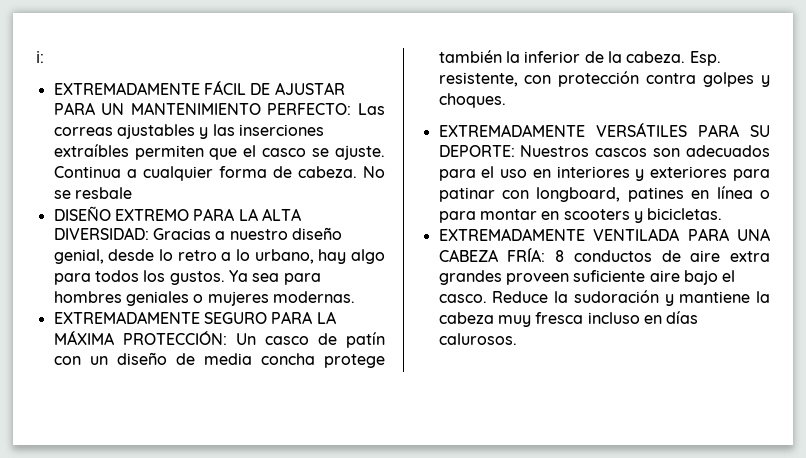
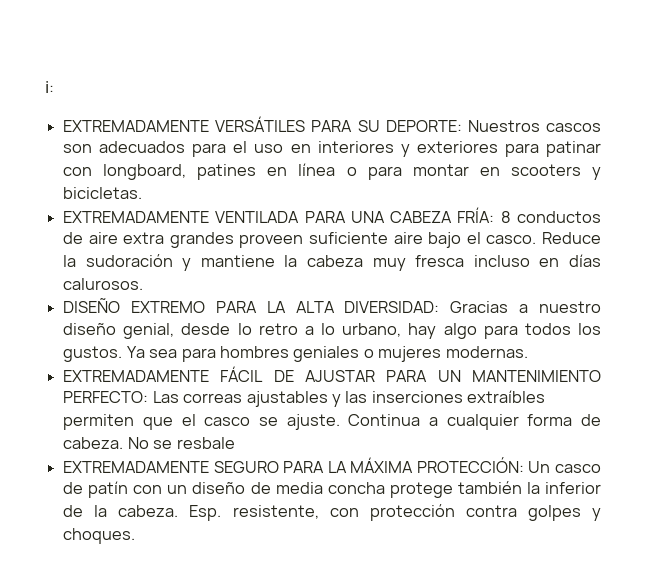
- EXTREMADAMENTE FÁCIL DE AJUSTAR PARA UN MANTENIMIENTO PERFECTO: Las correas ajustables y las inserciones extraíbles permiten que el casco se ajuste. Continua a cualquier forma de cabeza. No se resbale
- DISEÑO EXTREMO PARA LA ALTA DIVERSIDAD: Gracias a nuestro diseño genial, desde lo retro a lo urbano, hay algo para todos los gustos. Ya sea para hombres geniales o mujeres modernas.
- EXTREMADAMENTE SEGURO PARA LA MÁXIMA PROTECCIÓN: Un casco de patín con un diseño de media concha protege también la inferior de la cabeza. Esp. resistente, con protección contra golpes y choques.
+ DISEÑO EXTREMO PARA LA ALTA DIVERSIDAD: Gracias a nuestro diseño genial, desde lo retro a lo urbano, hay algo para todos los gustos. Ya sea para hombres geniales o mujeres modernas.
+ EXTREMADAMENTE FÁCIL DE AJUSTAR PARA UN MANTENIMIENTO PERFECTO: Las correas ajustables y las inserciones extraíbles permiten que el casco se ajuste. Continua a cualquier forma de cabeza. No se resbale
+ EXTREMADAMENTE SEGURO PARA LA MÁXIMA PROTECCIÓN: Un casco de patín con un diseño de media concha protege también la inferior de la cabeza. Esp. resistente, con protección contra golpes y choques.

